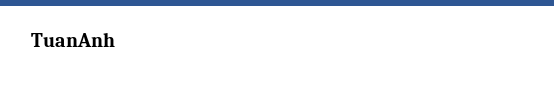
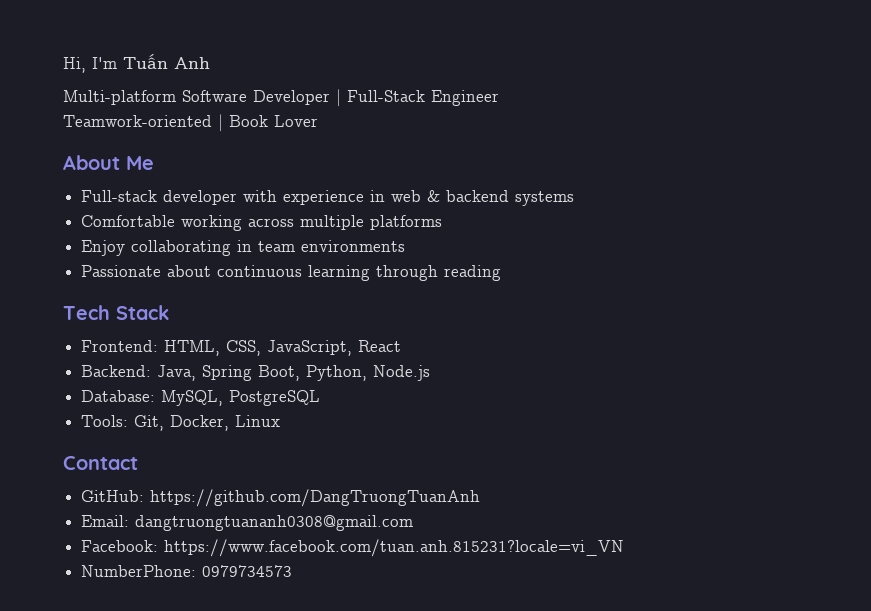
- TuanAnh
+ Hi, I'm Tuấn Anh
+ Multi-platform Software Developer | Full-Stack Engineer
+ Teamwork-oriented | Book Lover
+ About Me
+ Full-stack developer with experience in web & backend systems
+ Comfortable working across multiple platforms
+ Enjoy collaborating in team environments
+ Passionate about continuous learning through reading
+ Tech Stack
+ Frontend: HTML, CSS, JavaScript, React
+ Backend: Java, Spring Boot, Python, Node.js
+ Database: MySQL, PostgreSQL
+ Tools: Git, Docker, Linux
+ Contact
+ GitHub: https://github.com/DangTruongTuanAnh
+ Email: dangtruongtuananh0308@gmail.com
+ Facebook: https://www.facebook.com/tuan.anh.815231?locale=vi_VN
+ NumberPhone: 0979734573

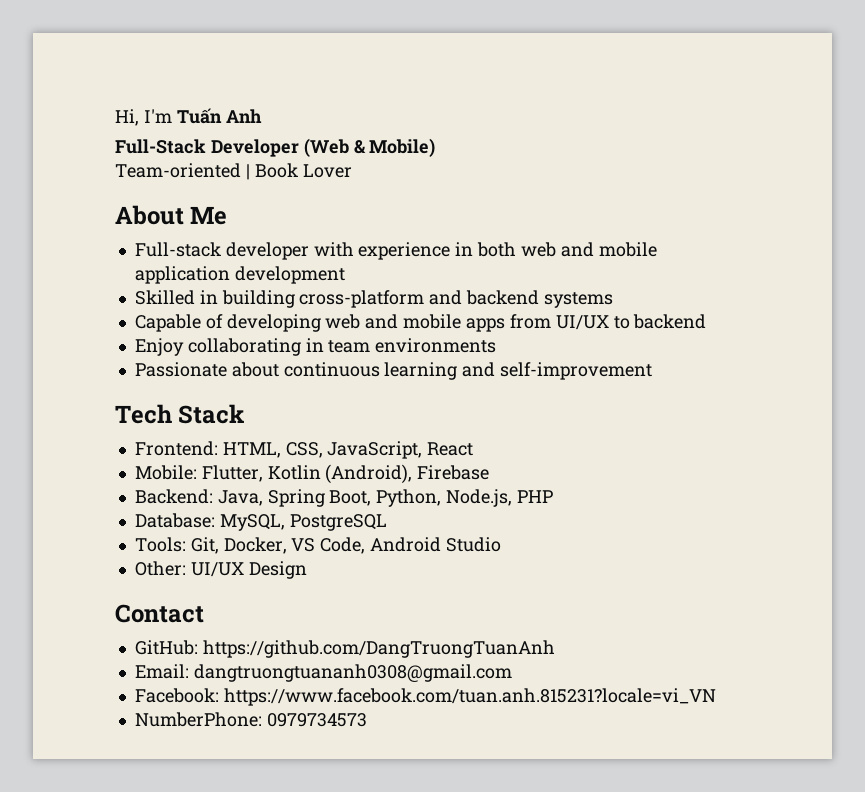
- Multi-platform Software Developer | Full-Stack Engineer
- Teamwork-oriented | Book Lover
+ Full-Stack Developer (Web & Mobile)
+ Team-oriented | Book Lover
- Full-stack developer with experience in web & backend systems
- Comfortable working across multiple platforms
+ Full-stack developer with experience in both web and mobile application development
+ Skilled in building cross-platform and backend systems
+ Capable of developing web and mobile apps from UI/UX to backend
- Passionate about continuous learning through reading
+ Passionate about continuous learning and self-improvement
+ Mobile: Flutter, Kotlin (Android), Firebase
- Backend: Java, Spring Boot, Python, Node.js
+ Backend: Java, Spring Boot, Python, Node.js, PHP
- Tools: Git, Docker, Linux
+ Tools: Git, Docker, VS Code, Android Studio
+ Other: UI/UX Design

